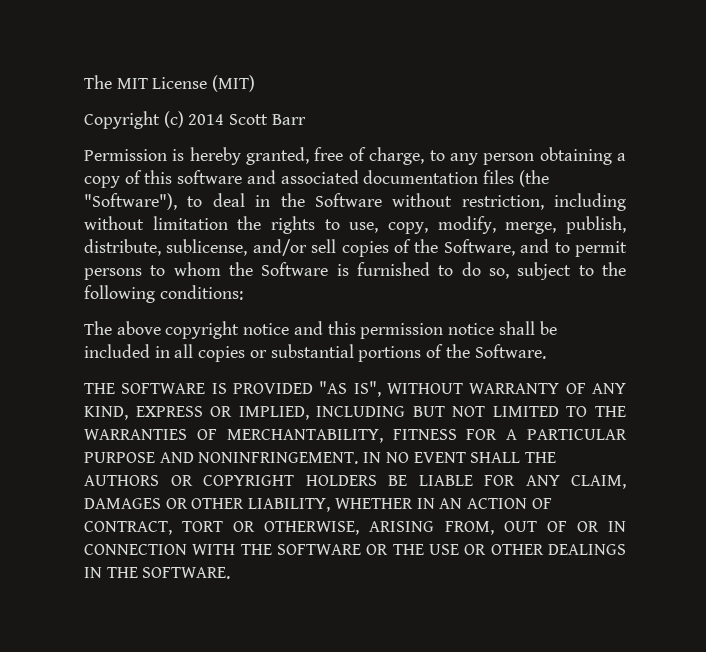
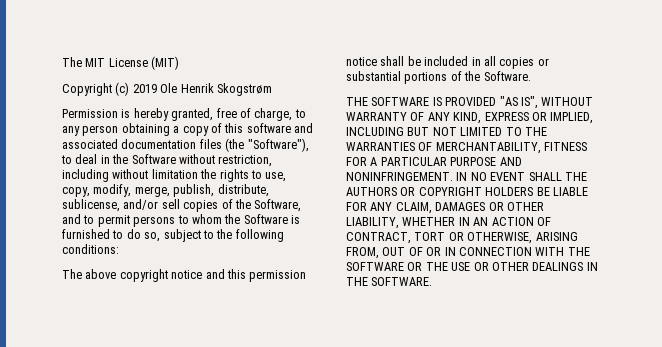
- Copyright (c) 2014 Scott Barr
+ Copyright (c) 2019 Ole Henrik Skogstrøm

